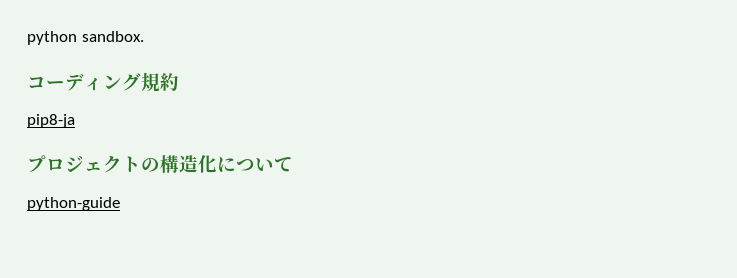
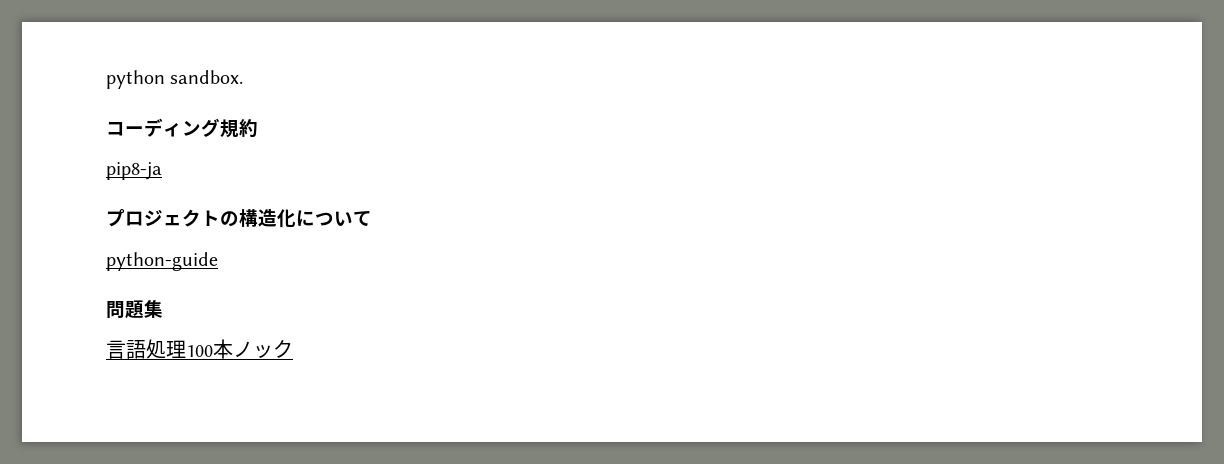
+ 問題集
+ 言語処理100本ノック

